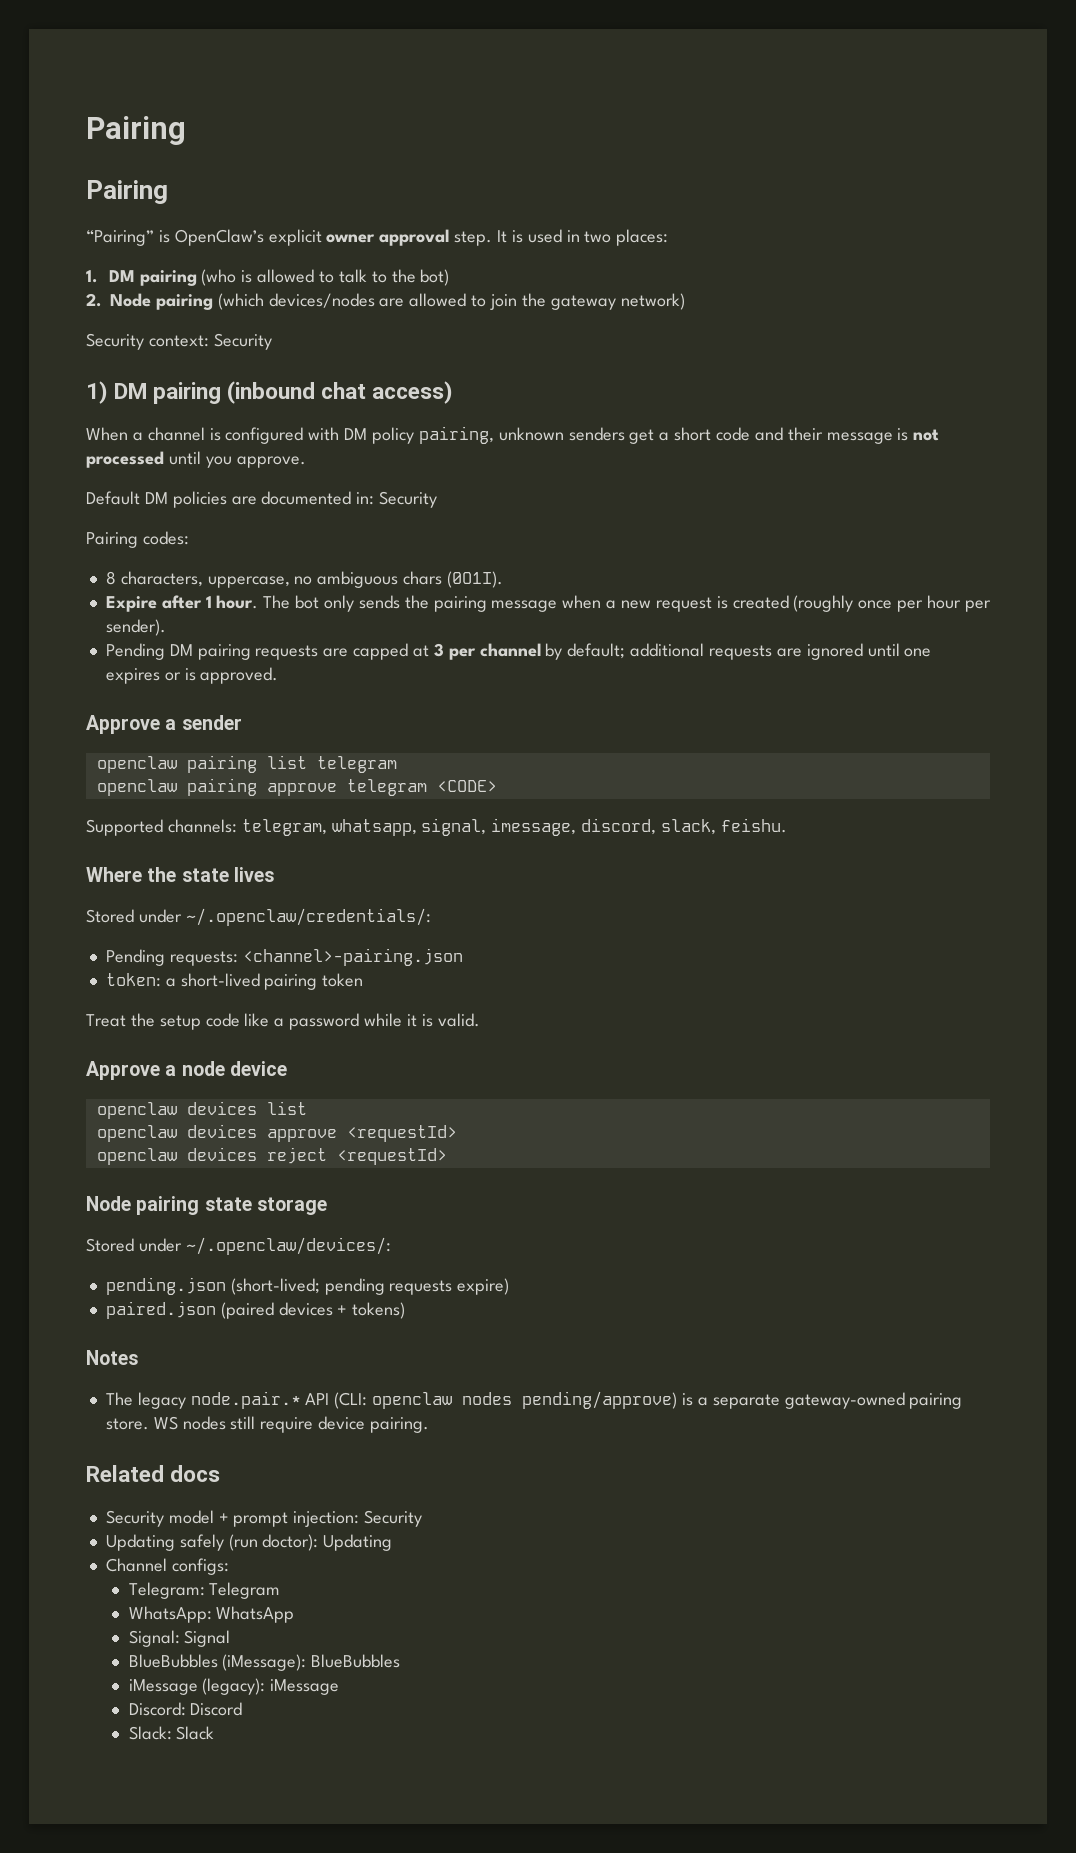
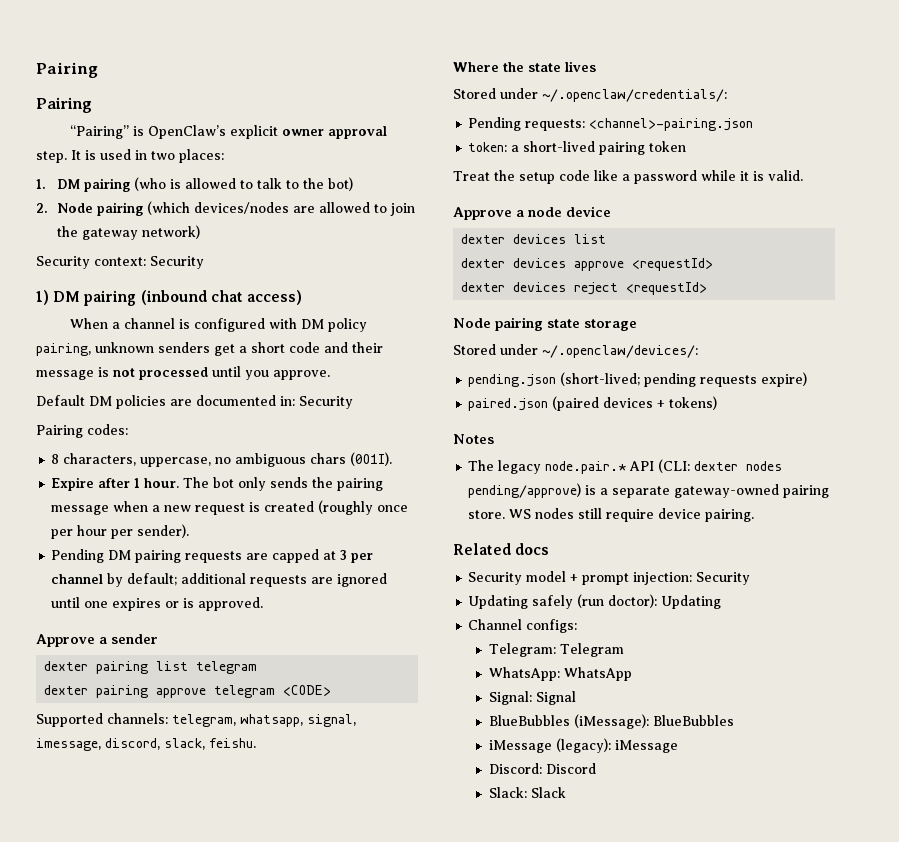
- openclaw pairing list telegram
+ dexter pairing list telegram
- openclaw pairing approve telegram <CODE>
+ dexter pairing approve telegram <CODE>
- openclaw devices list
+ dexter devices list
- openclaw devices approve <requestId>
+ dexter devices approve <requestId>
- openclaw devices reject <requestId>
+ dexter devices reject <requestId>
- The legacy node.pair.* API (CLI: openclaw nodes pending/approve) is a separate gateway-owned pairing store.
+ The legacy node.pair.* API (CLI: dexter nodes pending/approve) is a separate gateway-owned pairing store.

